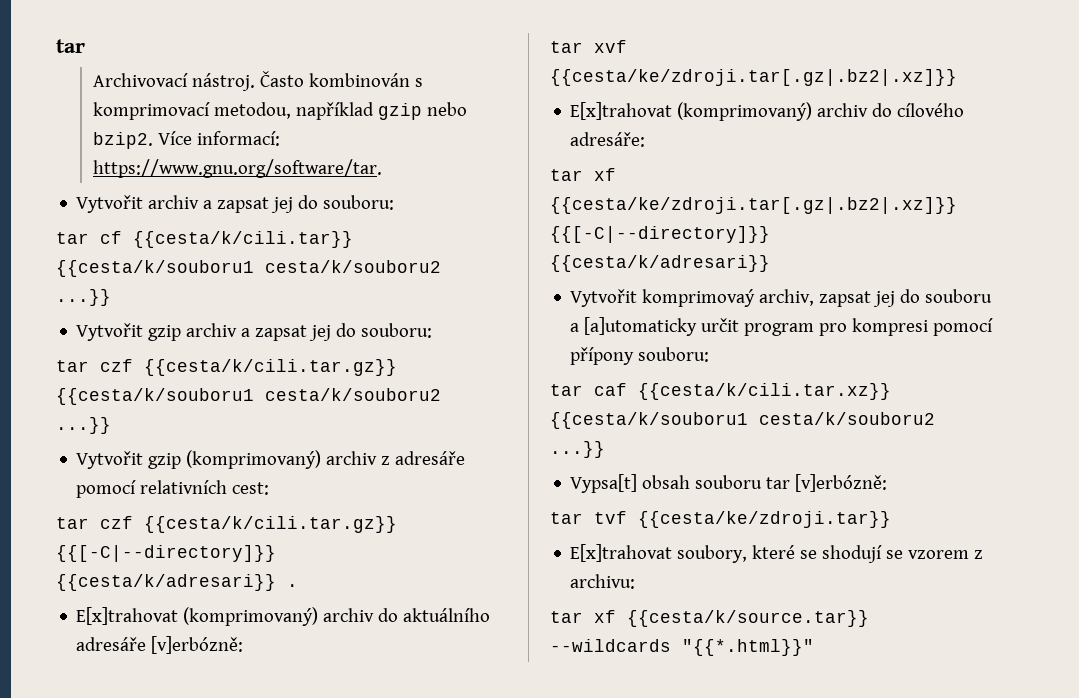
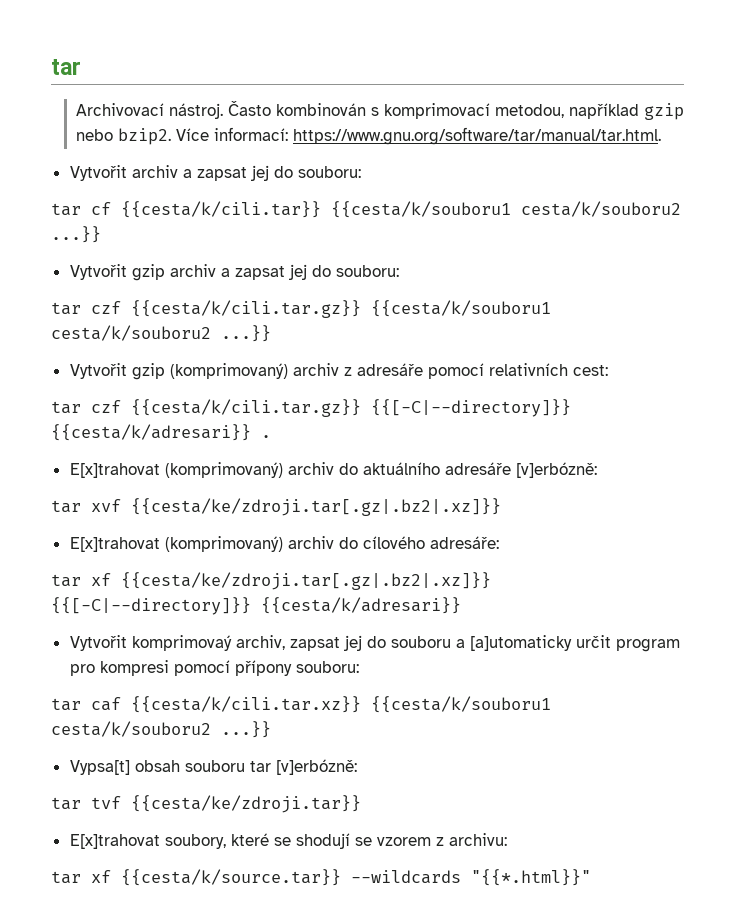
- Více informací: https://www.gnu.org/software/tar.
+ Více informací: https://www.gnu.org/software/tar/manual/tar.html.

